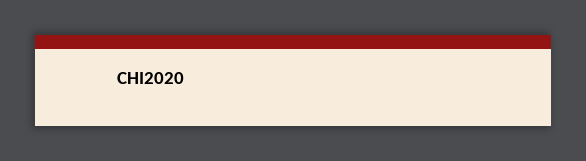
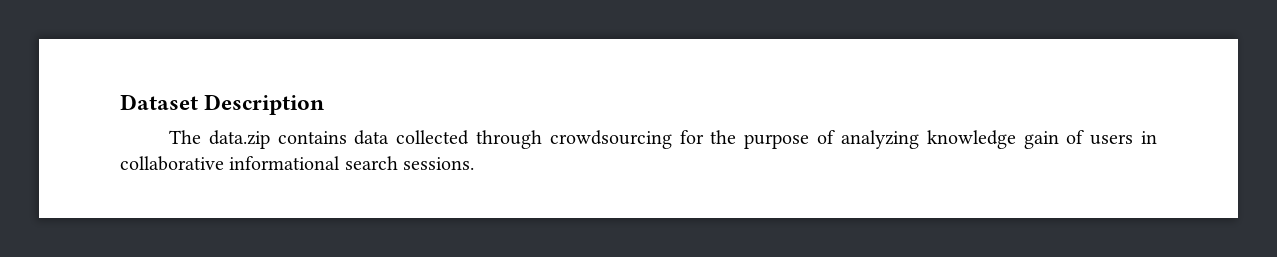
- CHI2020
+ Dataset Description
+ The data.zip contains data collected through crowdsourcing for the purpose of analyzing knowledge gain of users in collaborative informational search sessions.

